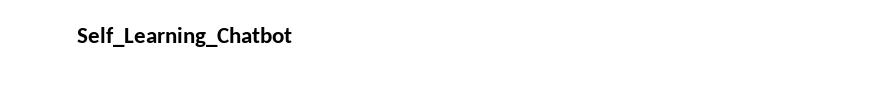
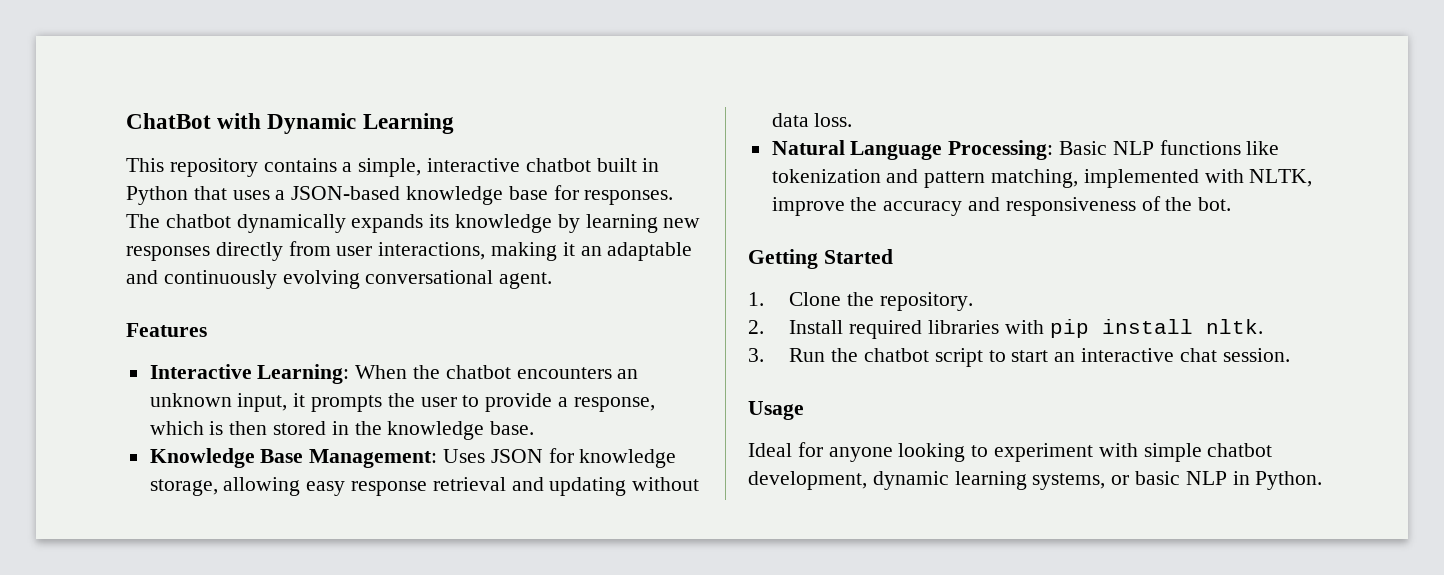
- Self_Learning_Chatbot
+ ChatBot with Dynamic Learning
+ This repository contains a simple, interactive chatbot built in Python that uses a JSON-based knowledge base for responses. The chatbot dynamically expands its knowledge by learning new responses directly from user interactions, making it an adaptable and continuously evolving conversational agent.
+ Features
+ Interactive Learning: When the chatbot encounters an unknown input, it prompts the user to provide a response, which is then stored in the knowledge base.
+ Knowledge Base Management: Uses JSON for knowledge storage, allowing easy response retrieval and updating without data loss.
+ Natural Language Processing: Basic NLP functions like tokenization and pattern matching, implemented with NLTK, improve the accuracy and responsiveness of the bot.
+ Getting Started
+ 1. Clone the repository.
+ 2. Install required libraries with pip install nltk.
+ 3. Run the chatbot script to start an interactive chat session.
+ Usage
+ Ideal for anyone looking to experiment with simple chatbot development, dynamic learning systems, or basic NLP in Python.

